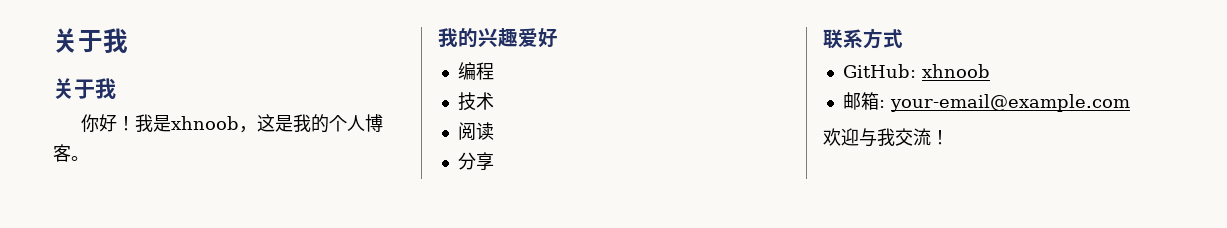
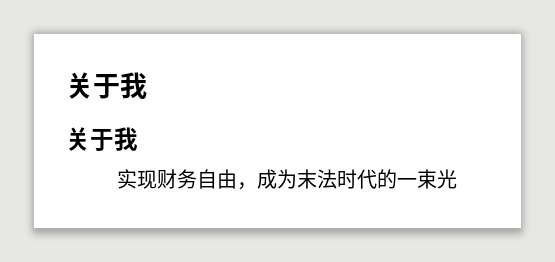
- 你好！我是xhnoob，这是我的个人博客。
- 我的兴趣爱好
- 编程
- 技术
- 阅读
- 分享
- 联系方式
- GitHub: xhnoob
- 邮箱: your-email@example.com
- 欢迎与我交流！
+ 实现财务自由，成为末法时代的一束光

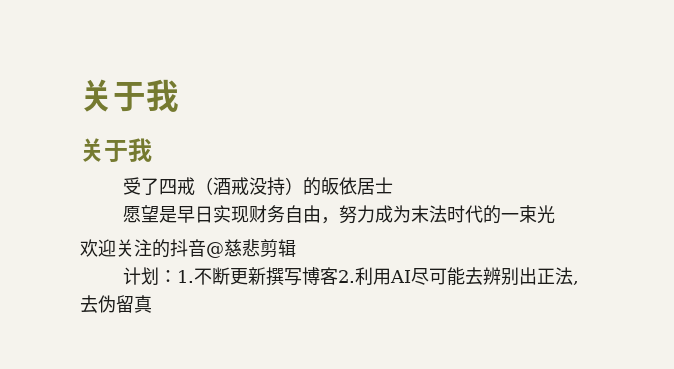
- 实现财务自由，成为末法时代的一束光
+ 受了四戒（酒戒没持）的皈依居士
+ 愿望是早日实现财务自由，努力成为末法时代的一束光
+ 欢迎关注的抖音@慈悲剪辑
+ 计划：1.不断更新撰写博客2.利用AI尽可能去辨别出正法,去伪留真

